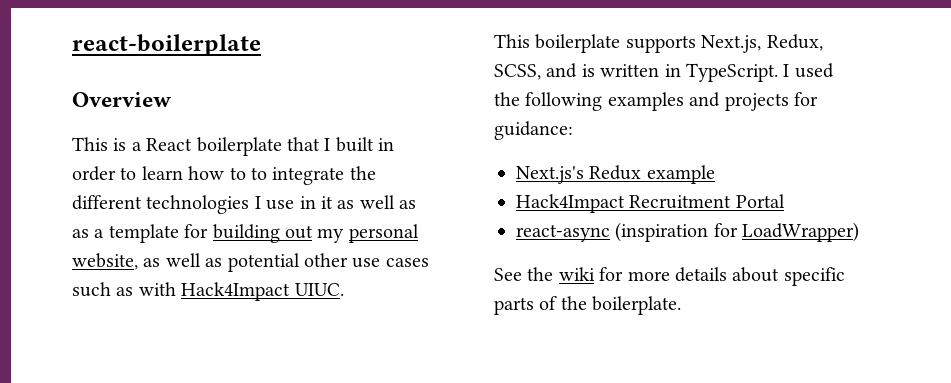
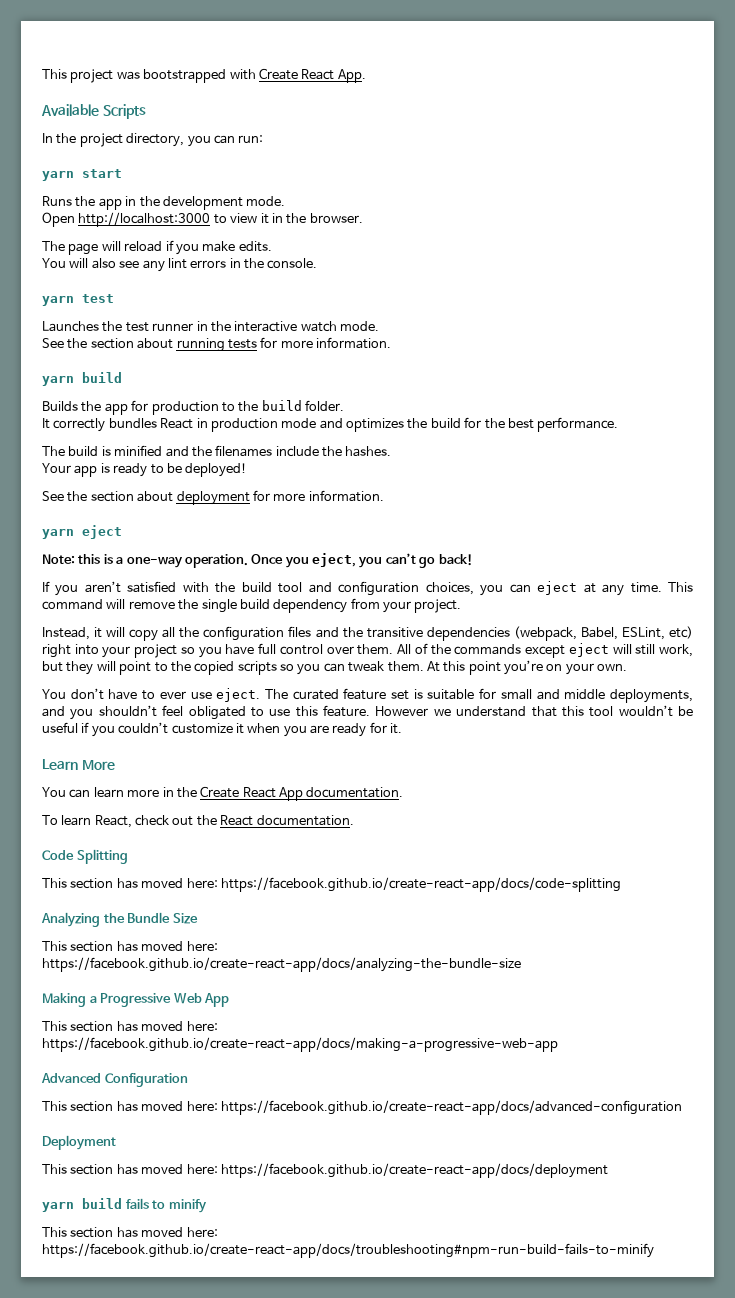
- react-boilerplate
- Overview
- This is a React boilerplate that I built in order to learn how to to integrate the different technologies I use in it as well as as a template for building out my personal website, as well as potential other use cases such as with Hack4Impact UIUC.
- This boilerplate supports Next.js, Redux, SCSS, and is written in TypeScript. I used the following examples and projects for guidance:
- Next.js's Redux example
- Hack4Impact Recruitment Portal
- react-async (inspiration for LoadWrapper)
- See the wiki for more details about specific parts of the boilerplate.
+ This project was bootstrapped with Create React App.
+ Available Scripts
+ In the project directory, you can run:
+ yarn start
+ Runs the app in the development mode.
+ Open http://localhost:3000 to view it in the browser.
+ The page will reload if you make edits.
+ You will also see any lint errors in the console.
+ yarn test
+ Launches the test runner in the interactive watch mode.
+ See the section about running tests for more information.
+ yarn build
+ Builds the app for production to the build folder.
+ It correctly bundles React in production mode and optimizes the build for the best performance.
+ The build is minified and the filenames include the hashes.
+ Your app is ready to be deployed!
+ See the section about deployment for more information.
+ yarn eject
+ Note: this is a one-way operation. Once you eject, you can’t go back!
+ If you aren’t satisfied with the build tool and configuration choices, you can eject at any time. This command will remove the single build dependency from your project.
+ Instead, it will copy all the configuration files and the transitive dependencies (webpack, Babel, ESLint, etc) right into your project so you have full control over them. All of the commands except eject will still work, but they will point to the copied scripts so you can tweak them. At this point you’re on your own.
+ You don’t have to ever use eject. The curated feature set is suitable for small and middle deployments, and you shouldn’t feel obligated to use this feature. However we understand that this tool wouldn’t be useful if you couldn’t customize it when you are ready for it.
+ Learn More
+ You can learn more in the Create React App documentation.
+ To learn React, check out the React documentation.
+ Code Splitting
+ This section has moved here: https://facebook.github.io/create-react-app/docs/code-splitting
+ Analyzing the Bundle Size
+ This section has moved here: https://facebook.github.io/create-react-app/docs/analyzing-the-bundle-size
+ Making a Progressive Web App
+ This section has moved here: https://facebook.github.io/create-react-app/docs/making-a-progressive-web-app
+ Advanced Configuration
+ This section has moved here: https://facebook.github.io/create-react-app/docs/advanced-configuration
+ Deployment
+ This section has moved here: https://facebook.github.io/create-react-app/docs/deployment
+ yarn build fails to minify
+ This section has moved here: https://facebook.github.io/create-react-app/docs/troubleshooting#npm-run-build-fails-to-minify

